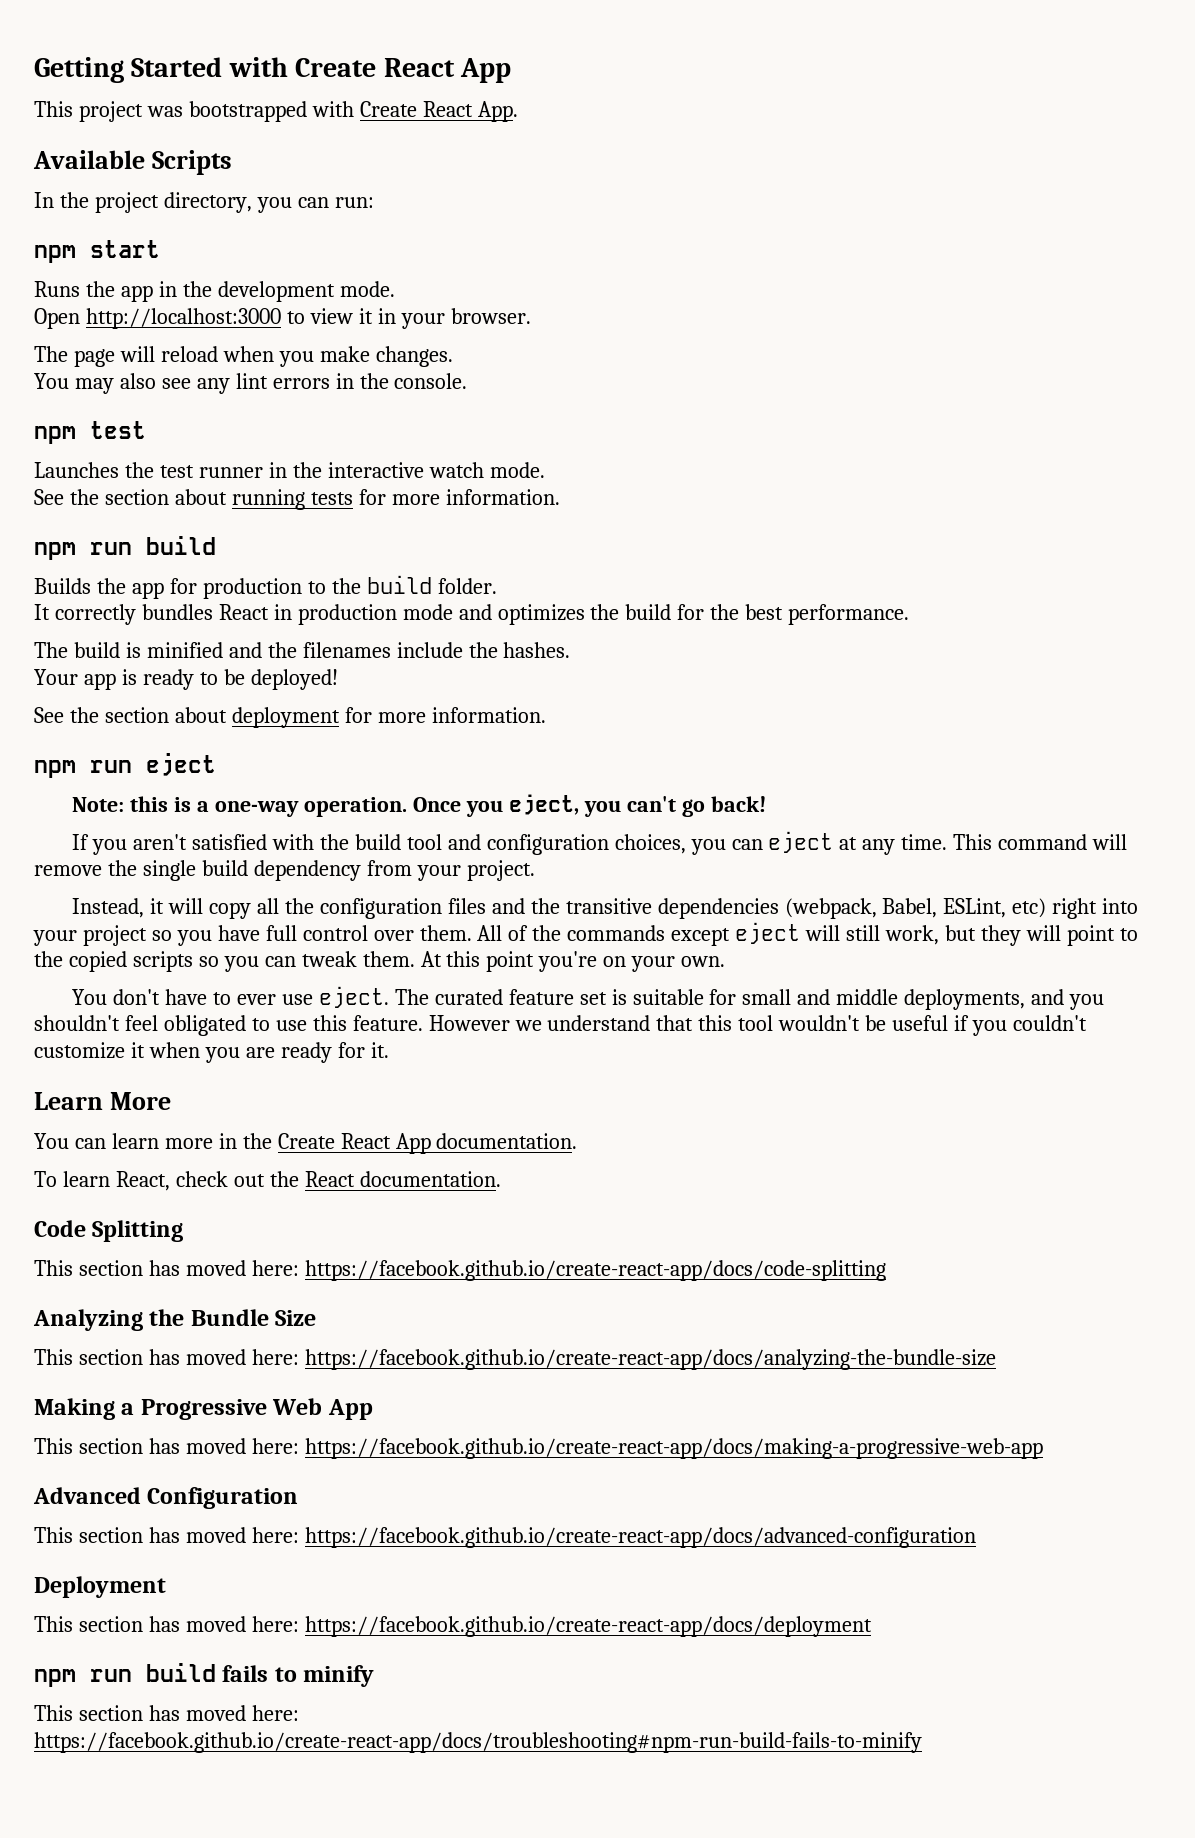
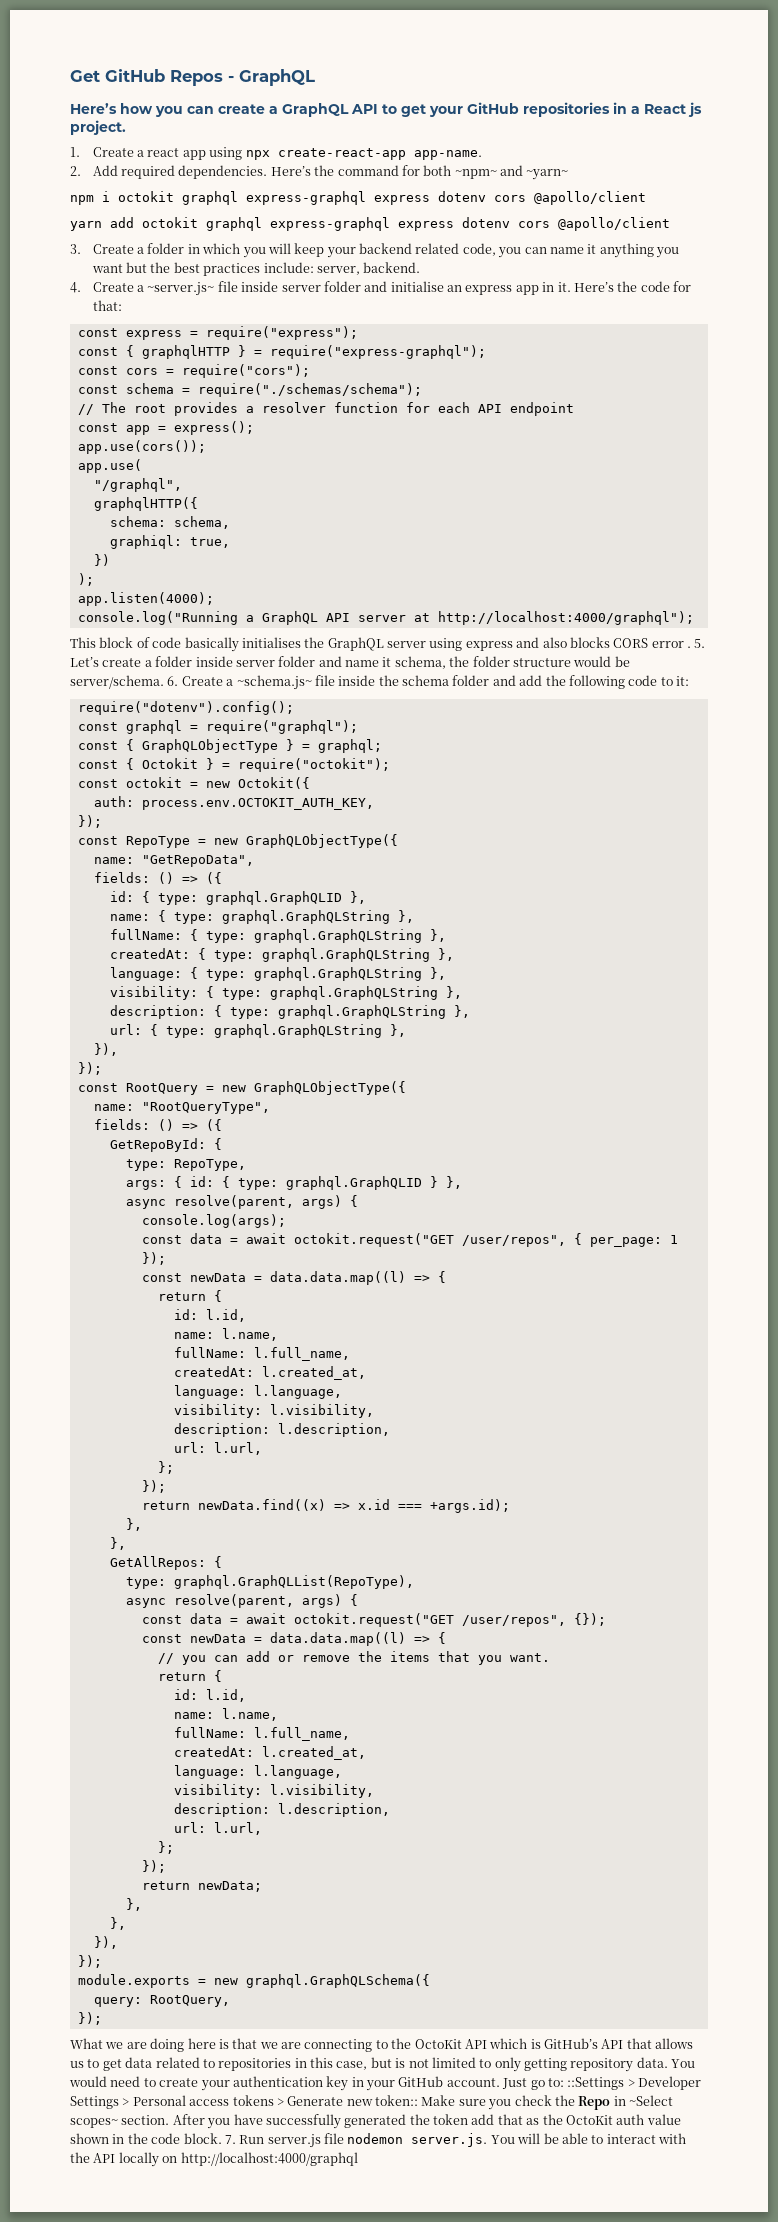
- Getting Started with Create React App
- This project was bootstrapped with Create React App.
- Available Scripts
- In the project directory, you can run:
- npm start
- Runs the app in the development mode.
- Open http://localhost:3000 to view it in your browser.
- The page will reload when you make changes.
- You may also see any lint errors in the console.
- npm test
- Launches the test runner in the interactive watch mode.
- See the section about running tests for more information.
- npm run build
- Builds the app for production to the build folder.
- It correctly bundles React in production mode and optimizes the build for the best performance.
- The build is minified and the filenames include the hashes.
- Your app is ready to be deployed!
- See the section about deployment for more information.
- npm run eject
- Note: this is a one-way operation. Once you eject, you can't go back!
- If you aren't satisfied with the build tool and configuration choices, you can eject at any time. This command will remove the single build dependency from your project.
- Instead, it will copy all the configuration files and the transitive dependencies (webpack, Babel, ESLint, etc) right into your project so you have full control over them. All of the commands except eject will still work, but they will point to the copied scripts so you can tweak them. At this point you're on your own.
- You don't have to ever use eject. The curated feature set is suitable for small and middle deployments, and you shouldn't feel obligated to use this feature. However we understand that this tool wouldn't be useful if you couldn't customize it when you are ready for it.
- Learn More
- You can learn more in the Create React App documentation.
- To learn React, check out the React documentation.
- Code Splitting
- This section has moved here: https://facebook.github.io/create-react-app/docs/code-splitting
- Analyzing the Bundle Size
- This section has moved here: https://facebook.github.io/create-react-app/docs/analyzing-the-bundle-size
- Making a Progressive Web App
- This section has moved here: https://facebook.github.io/create-react-app/docs/making-a-progressive-web-app
- Advanced Configuration
- This section has moved here: https://facebook.github.io/create-react-app/docs/advanced-configuration
- Deployment
- This section has moved here: https://facebook.github.io/create-react-app/docs/deployment
- npm run build fails to minify
- This section has moved here: https://facebook.github.io/create-react-app/docs/troubleshooting#npm-run-build-fails-to-minify
+ Get GitHub Repos - GraphQL
+ Here’s how you can create a GraphQL API to get your GitHub repositories in a React js project.
+ 1. Create a react app using npx create-react-app app-name.
+ 2. Add required dependencies. Here’s the command for both ~npm~ and ~yarn~
+ npm i octokit graphql express-graphql express dotenv cors @apollo/client
+ yarn add octokit graphql express-graphql express dotenv cors @apollo/client
+ 3. Create a folder in which you will keep your backend related code, you can name it anything you want but the best practices include: server, backend.
+ 4. Create a ~server.js~ file inside server folder and initialise an express app in it. Here’s the code for that:
+ const express = require("express");
+ const { graphqlHTTP } = require("express-graphql");
+ const cors = require("cors");
+ const schema = require("./schemas/schema");
+ // The root provides a resolver function for each API endpoint
+ const app = express();
+ app.use(cors());
+ app.use(
+ "/graphql",
+ graphqlHTTP({
+ schema: schema,
+ graphiql: true,
+ })
+ );
+ app.listen(4000);
+ console.log("Running a GraphQL API server at http://localhost:4000/graphql");
+ This block of code basically initialises the GraphQL server using express and also blocks CORS error . 5. Let’s create a folder inside server folder and name it schema, the folder structure would be server/schema. 6. Create a ~schema.js~ file inside the schema folder and add the following code to it:
+ require("dotenv").config();
+ const graphql = require("graphql");
+ const { GraphQLObjectType } = graphql;
+ const { Octokit } = require("octokit");
+ const octokit = new Octokit({
+ auth: process.env.OCTOKIT_AUTH_KEY,
+ });
+ const RepoType = new GraphQLObjectType({
+ name: "GetRepoData",
+ fields: () => ({
+ id: { type: graphql.GraphQLID },
+ name: { type: graphql.GraphQLString },
+ fullName: { type: graphql.GraphQLString },
+ createdAt: { type: graphql.GraphQLString },
+ language: { type: graphql.GraphQLString },
+ visibility: { type: graphql.GraphQLString },
+ description: { type: graphql.GraphQLString },
+ url: { type: graphql.GraphQLString },
+ }),
+ });
+ const RootQuery = new GraphQLObjectType({
+ name: "RootQueryType",
+ fields: () => ({
+ GetRepoById: {
+ type: RepoType,
+ args: { id: { type: graphql.GraphQLID } },
+ async resolve(parent, args) {
+ console.log(args);
+ const data = await octokit.request("GET /user/repos", { per_page: 1 });
+ const newData = data.data.map((l) => {
+ return {
+ id: l.id,
+ name: l.name,
+ fullName: l.full_name,
+ createdAt: l.created_at,
+ language: l.language,
+ visibility: l.visibility,
+ description: l.description,
+ url: l.url,
+ };
+ });
+ return newData.find((x) => x.id === +args.id);
+ },
+ },
+ GetAllRepos: {
+ type: graphql.GraphQLList(RepoType),
+ async resolve(parent, args) {
+ const data = await octokit.request("GET /user/repos", {});
+ const newData = data.data.map((l) => {
+ // you can add or remove the items that you want.
+ return {
+ id: l.id,
+ name: l.name,
+ fullName: l.full_name,
+ createdAt: l.created_at,
+ language: l.language,
+ visibility: l.visibility,
+ description: l.description,
+ url: l.url,
+ };
+ });
+ return newData;
+ },
+ },
+ }),
+ });
+ module.exports = new graphql.GraphQLSchema({
+ query: RootQuery,
+ });
+ What we are doing here is that we are connecting to the OctoKit API which is GitHub’s API that allows us to get data related to repositories in this case, but is not limited to only getting repository data. You would need to create your authentication key in your GitHub account. Just go to: ::Settings > Developer Settings > Personal access tokens > Generate new token:: Make sure you check the Repo in ~Select scopes~ section. After you have successfully generated the token add that as the OctoKit auth value shown in the code block. 7. Run server.js file nodemon server.js. You will be able to interact with the API locally on http://localhost:4000/graphql

